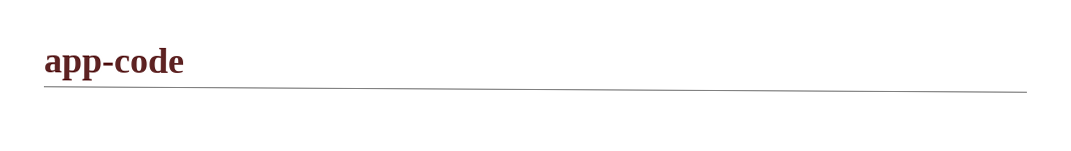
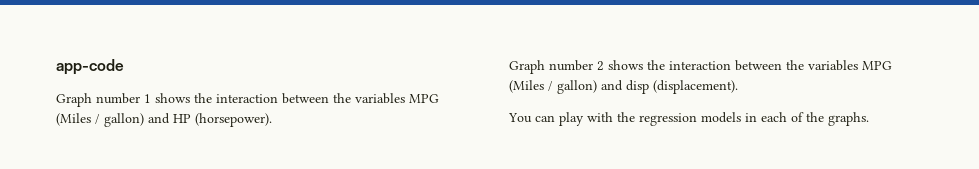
+ Graph number 1 shows the interaction between the variables MPG (Miles / gallon) and HP (horsepower).
+ Graph number 2 shows the interaction between the variables MPG (Miles / gallon) and disp (displacement).
+ You can play with the regression models in each of the graphs.

